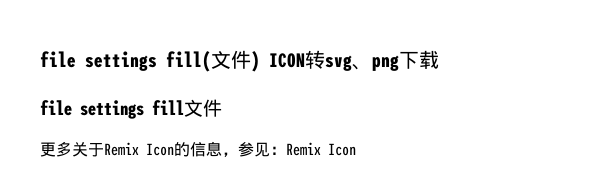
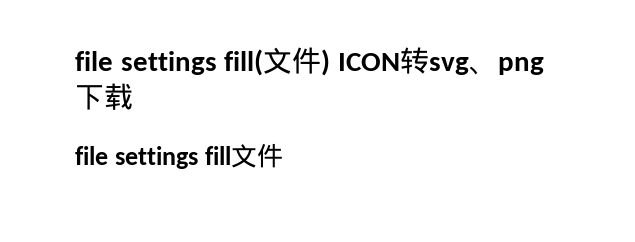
- 更多关于Remix Icon的信息，参见：Remix Icon

